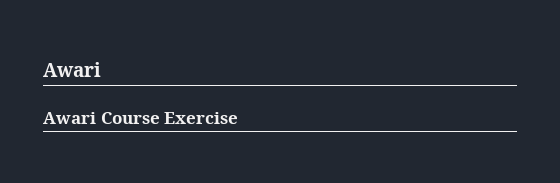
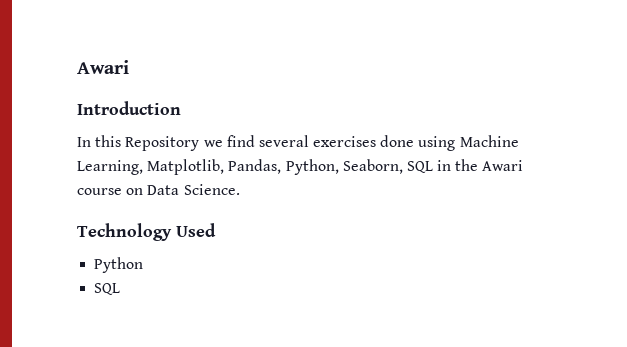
- Awari Course Exercise
+ Introduction
+ In this Repository we find several exercises done using Machine Learning, Matplotlib, Pandas, Python, Seaborn, SQL in the Awari course on Data Science.
+ Technology Used
+ Python
+ SQL

